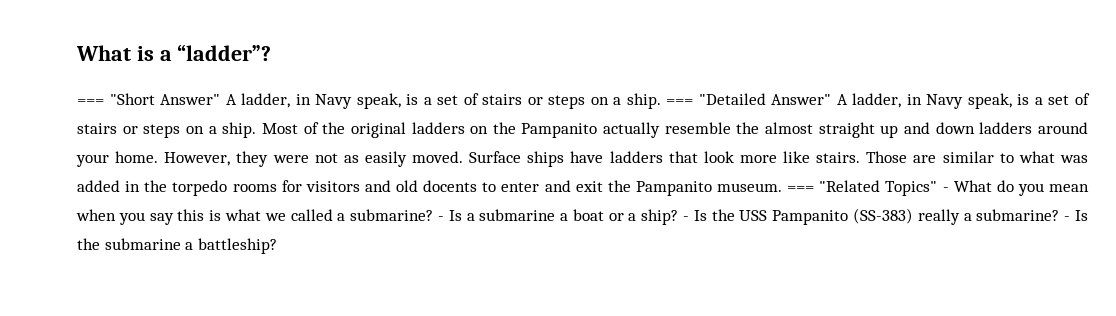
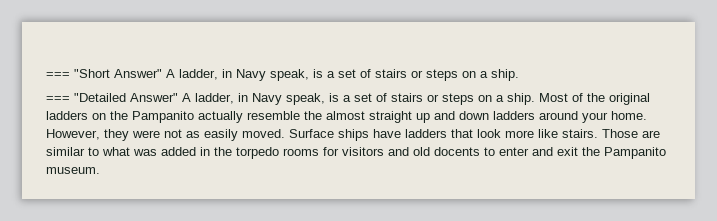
- What is a “ladder”?
- === "Short Answer" A ladder, in Navy speak, is a set of stairs or steps on a ship. === "Detailed Answer" A ladder, in Navy speak, is a set of stairs or steps on a ship.
+ === "Short Answer" A ladder, in Navy speak, is a set of stairs or steps on a ship.
+ === "Detailed Answer" A ladder, in Navy speak, is a set of stairs or steps on a ship.
- === "Related Topics" - What do you mean when you say this is what we called a submarine? - Is a submarine a boat or a ship? - Is the USS Pampanito (SS-383) really a submarine? - Is the submarine a battleship?

